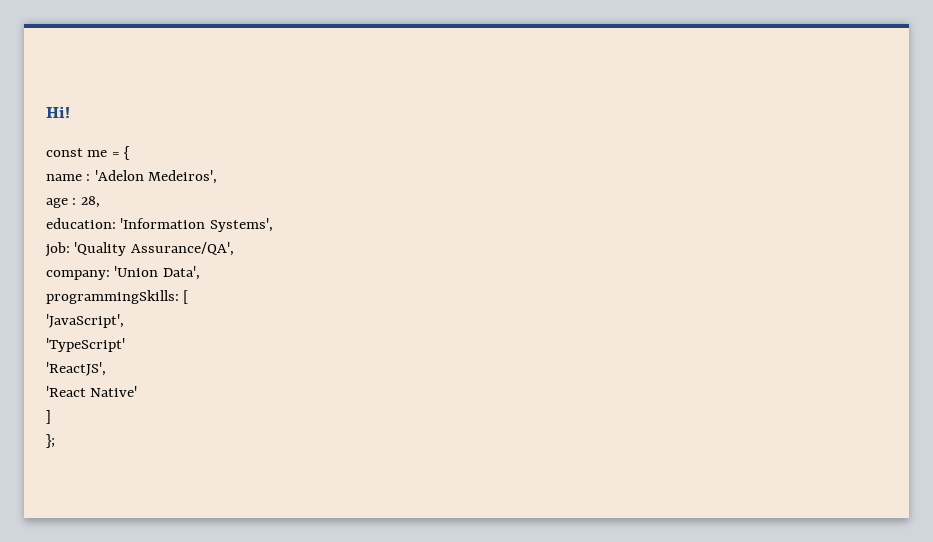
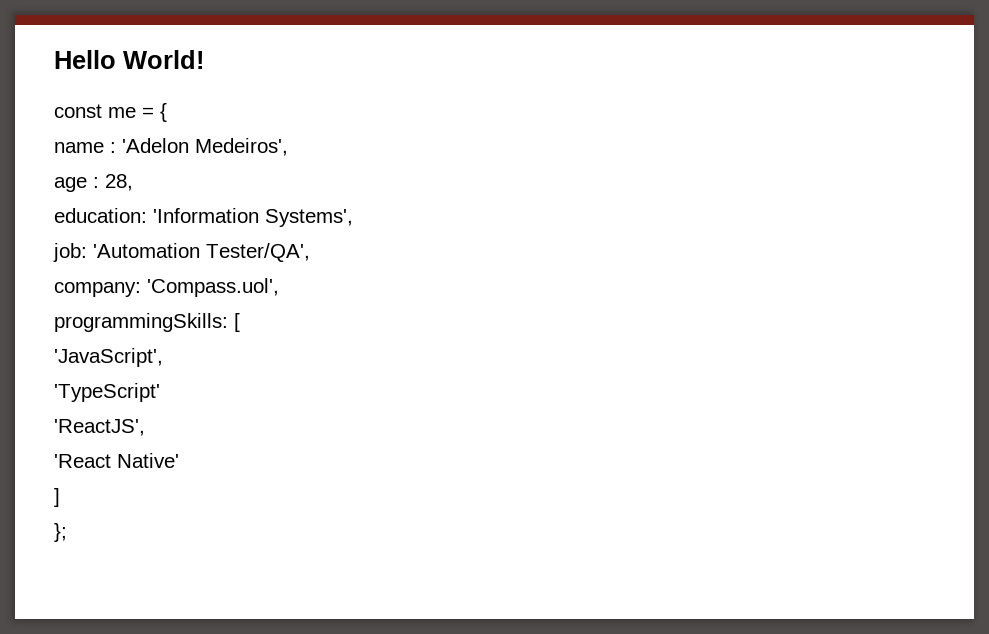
- Hi!
+ Hello World!
- job: 'Quality Assurance/QA',
+ job: 'Automation Tester/QA',
- company: 'Union Data',
+ company: 'Compass.uol',

